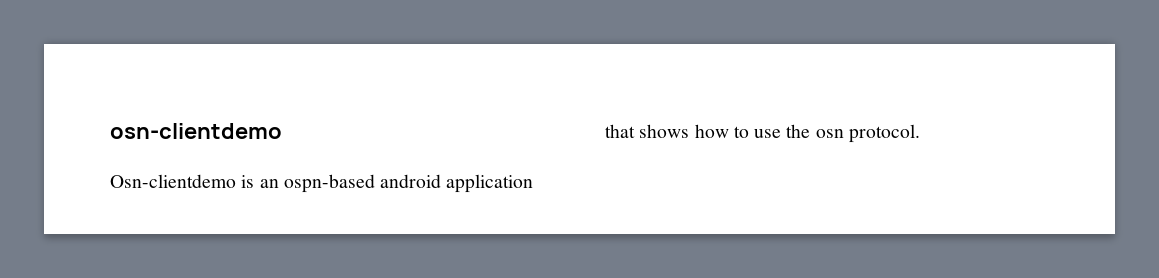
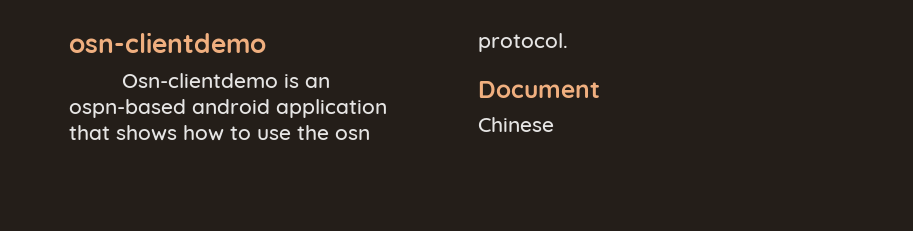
+ Document
+ Chinese

